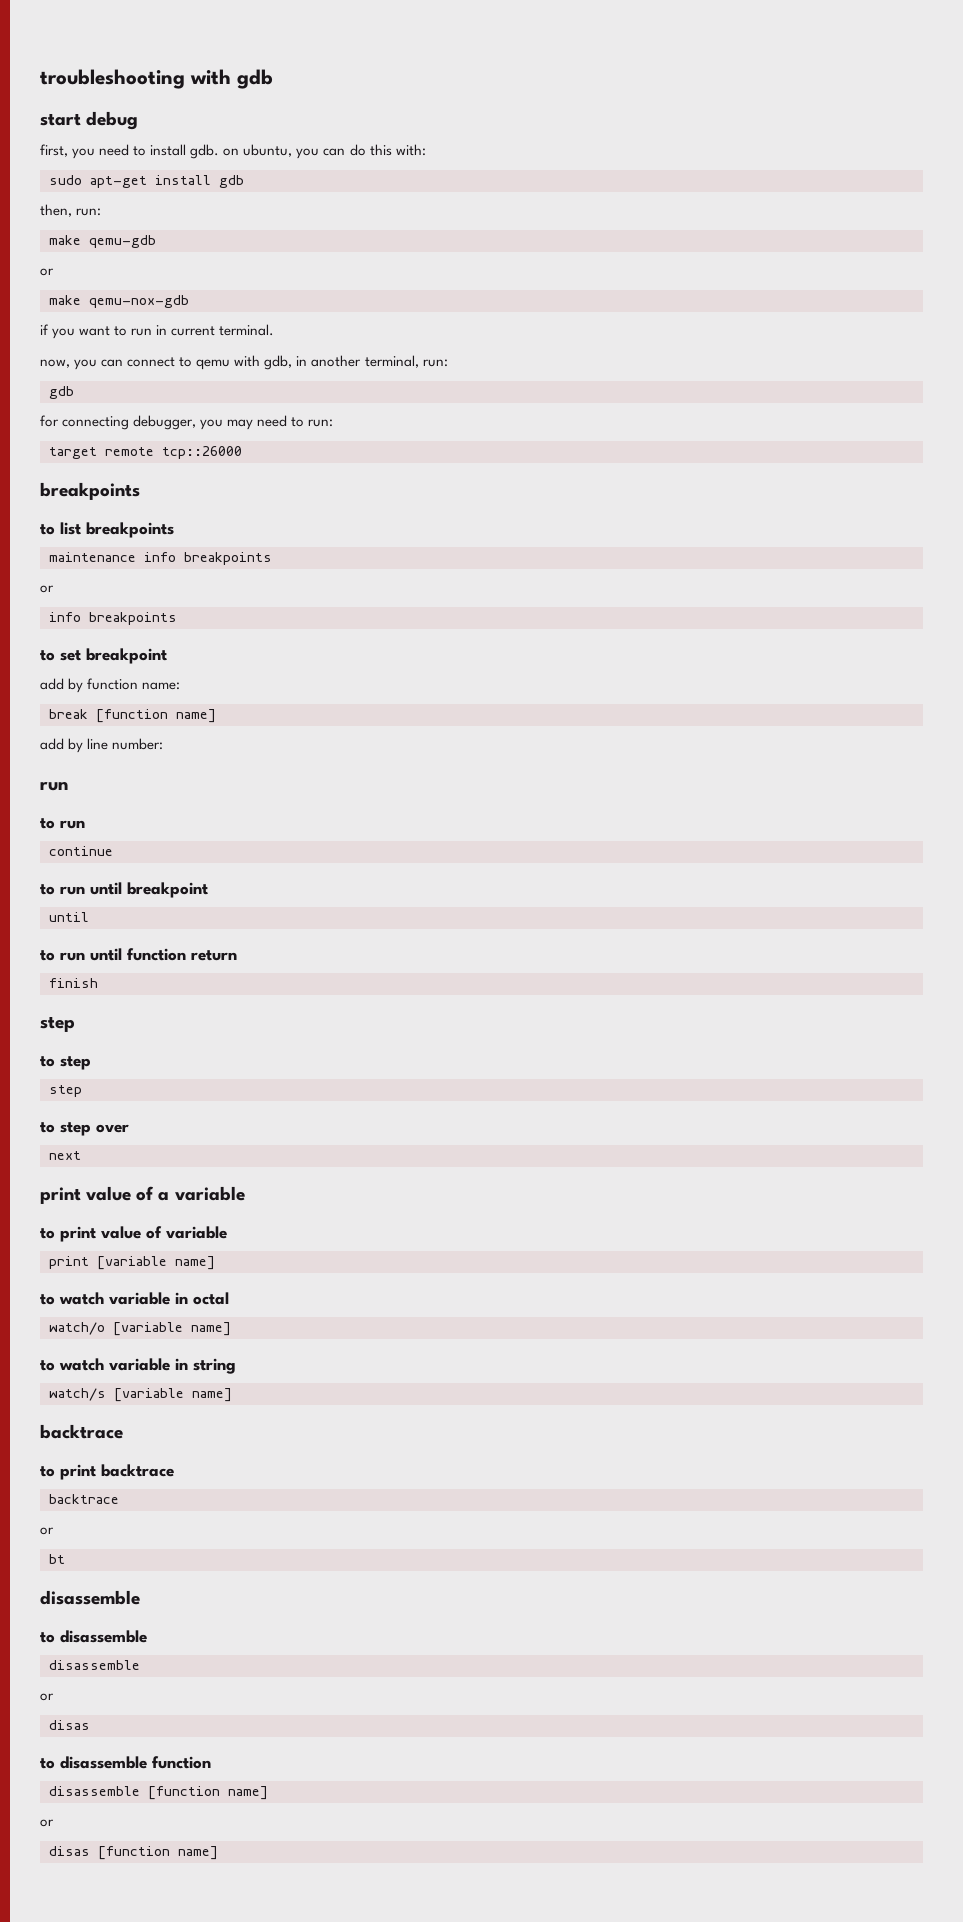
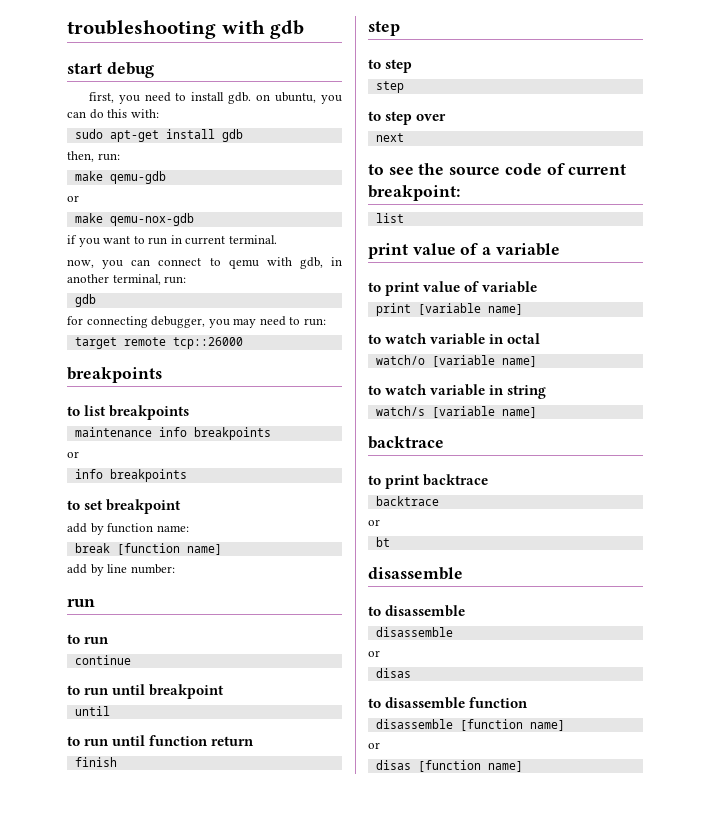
+ to see the source code of current breakpoint:
+ list

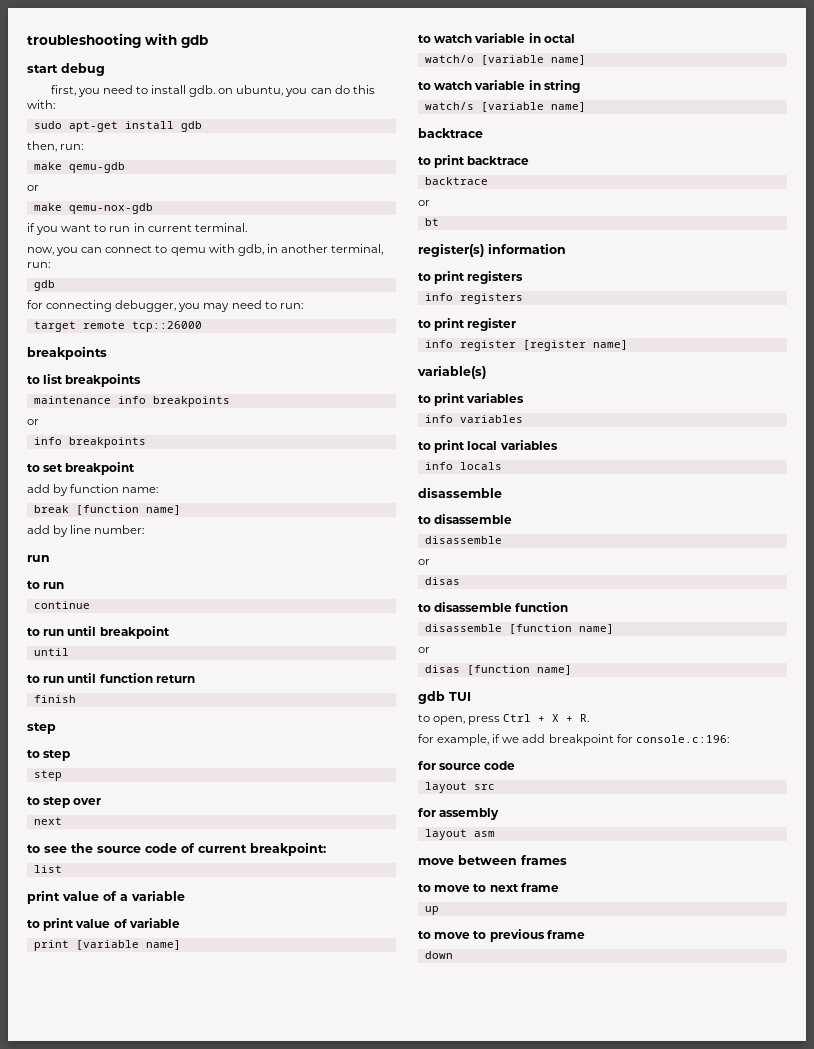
+ register(s) information
+ to print registers
+ info registers
+ to print register
+ info register [register name]
+ variable(s)
+ to print variables
+ info variables
+ to print local variables
+ info locals
+ gdb TUI
+ to open, press Ctrl + X + R.
+ for example, if we add breakpoint for console.c:196:
+ for source code
+ layout src
+ for assembly
+ layout asm
+ move between frames
+ to move to next frame
+ up
+ to move to previous frame
+ down

